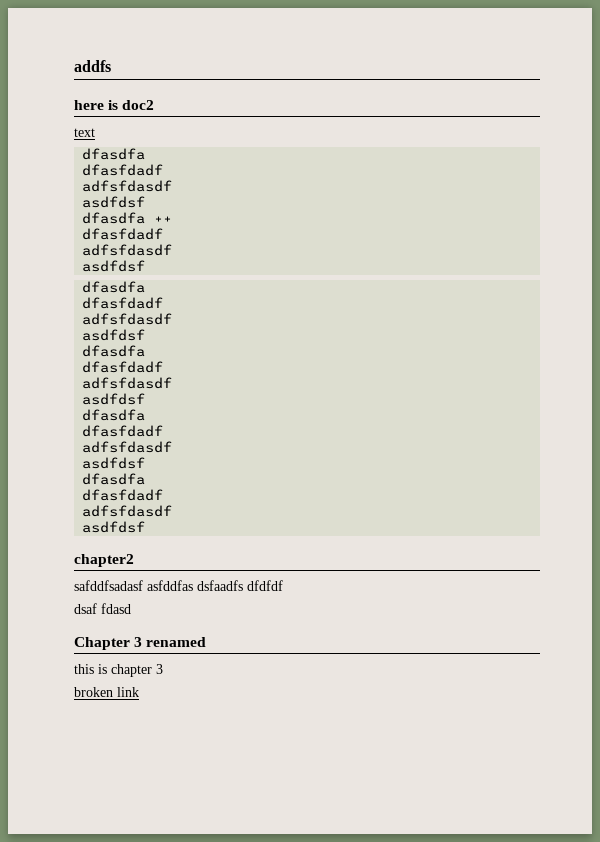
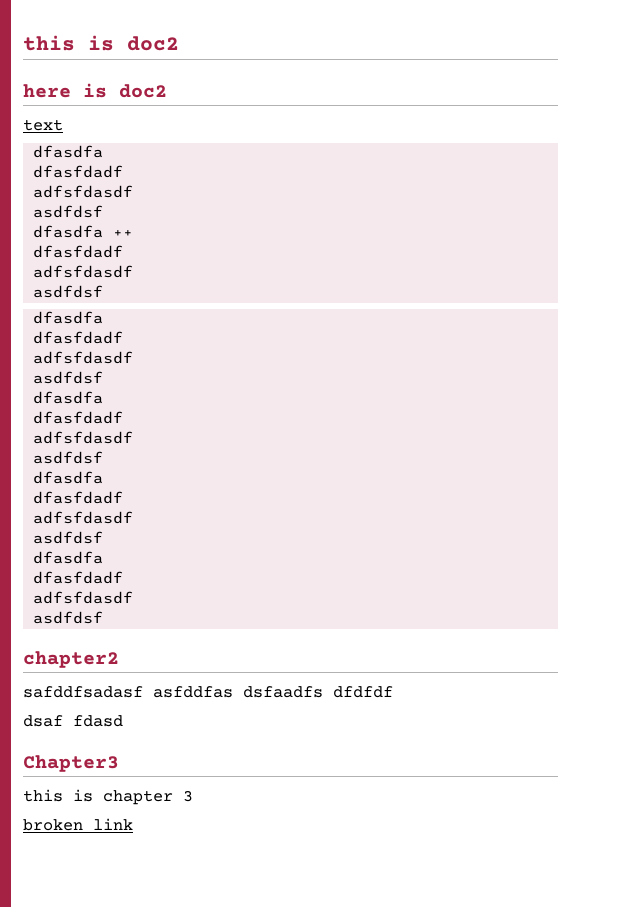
- addfs
+ this is doc2
- Chapter 3 renamed
+ Chapter3

